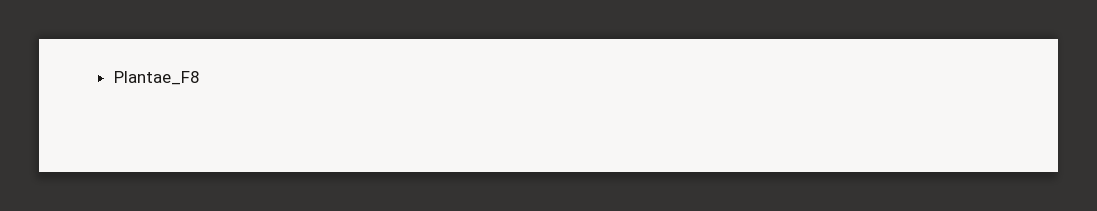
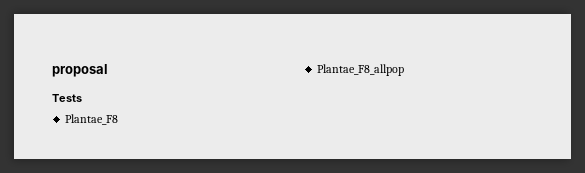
+ proposal
+ Tests
+ Plantae_F8_allpop

